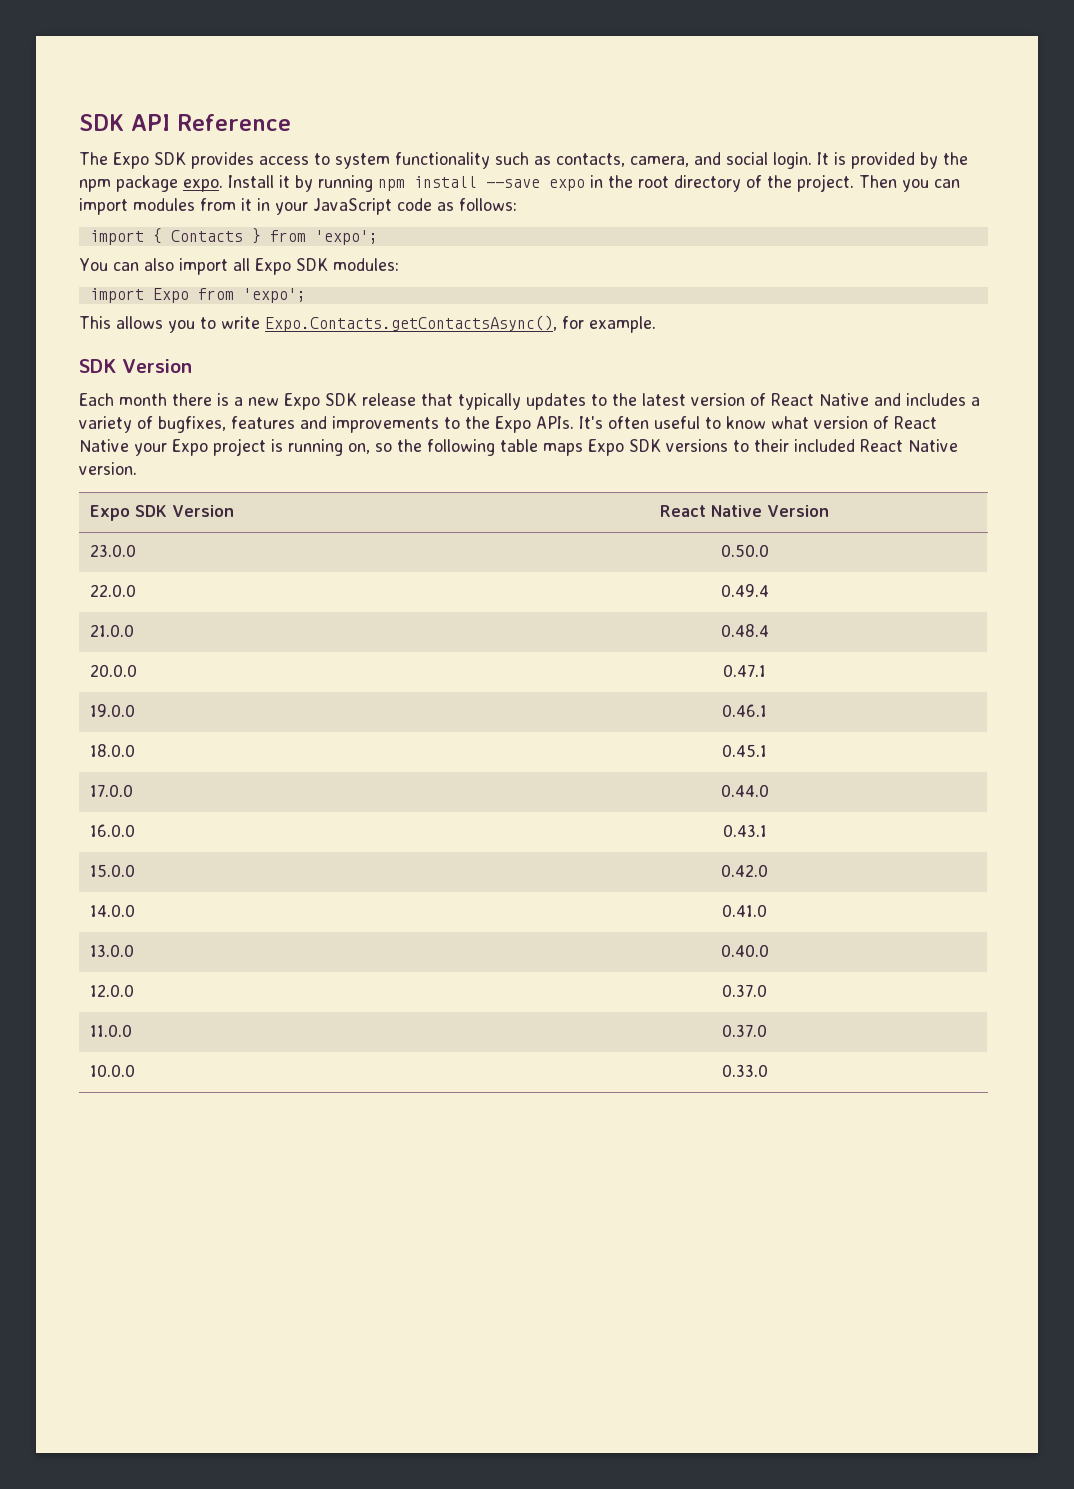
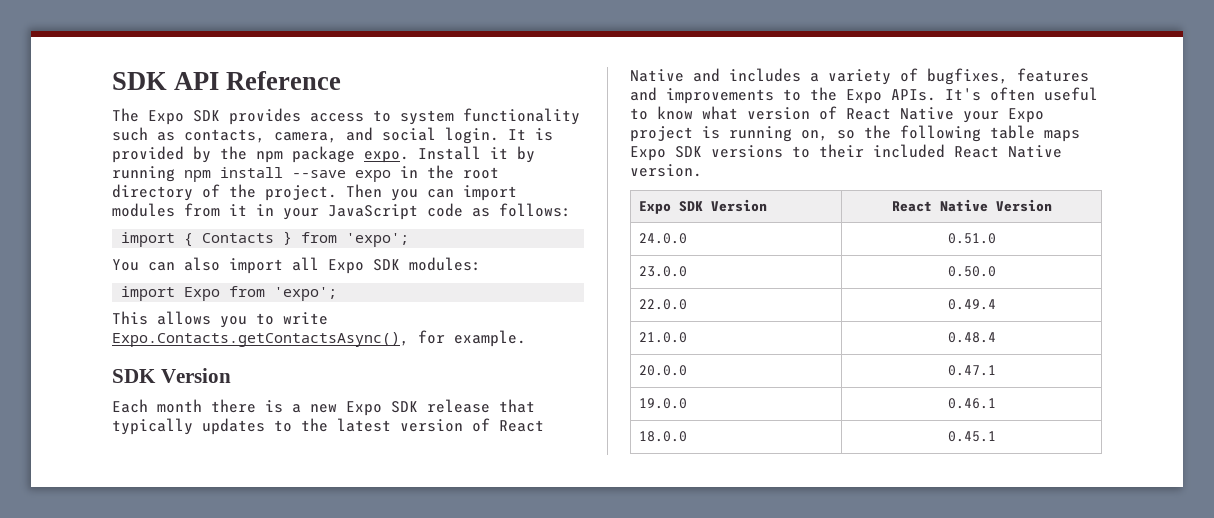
+ 24.0.0 | 0.51.0
- 17.0.0 | 0.44.0
- 16.0.0 | 0.43.1
- 15.0.0 | 0.42.0
- 14.0.0 | 0.41.0
- 13.0.0 | 0.40.0
- 12.0.0 | 0.37.0
- 11.0.0 | 0.37.0
- 10.0.0 | 0.33.0

